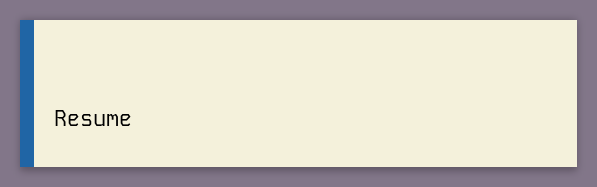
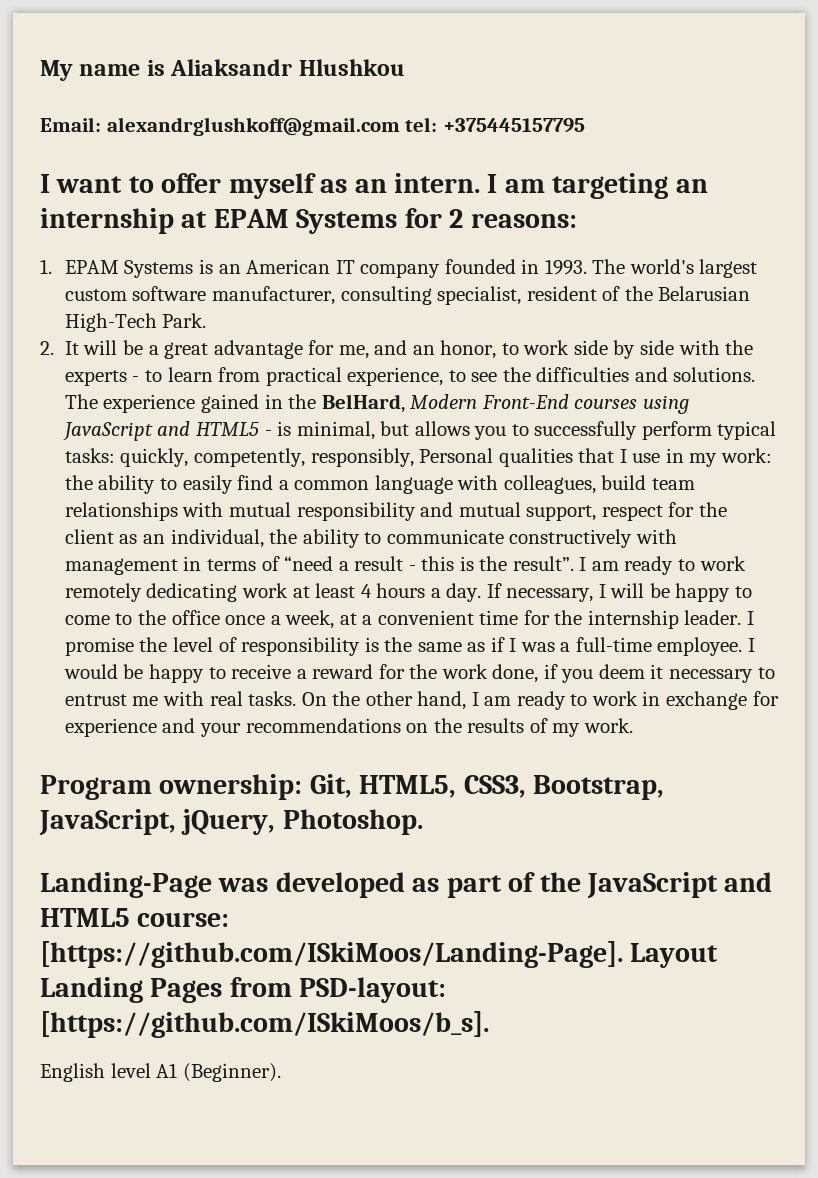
- Resume
+ My name is Aliaksandr Hlushkou
+ Email: alexandrglushkoff@gmail.com tel: +375445157795
+ I want to offer myself as an intern. I am targeting an internship at EPAM Systems for 2 reasons:
+ 1. EPAM Systems is an American IT company founded in 1993. The world's largest custom software manufacturer, consulting specialist, resident of the Belarusian High-Tech Park.
+ 2. It will be a great advantage for me, and an honor, to work side by side with the experts - to learn from practical experience, to see the difficulties and solutions. The experience gained in the BelHard, Modern Front-End courses using JavaScript and HTML5 - is minimal, but allows you to successfully perform typical tasks: quickly, competently, responsibly, Personal qualities that I use in my work: the ability to easily find a common language with colleagues, build team relationships with mutual responsibility and mutual support, respect for the client as an individual, the ability to communicate constructively with management in terms of “need a result - this is the result”. I am ready to work remotely dedicating work at least 4 hours a day. If necessary, I will be happy to come to the office once a week, at a convenient time for the internship leader. I promise the level of responsibility is the same as if I was a full-time employee. I would be happy to receive a reward for the work done, if you deem it necessary to entrust me with real tasks. On the other hand, I am ready to work in exchange for experience and your recommendations on the results of my work.
+ Program ownership: Git, HTML5, CSS3, Bootstrap, JavaScript, jQuery, Photoshop.
+ Landing-Page was developed as part of the JavaScript and HTML5 course: [https://github.com/ISkiMoos/Landing-Page]. Layout Landing Pages from PSD-layout: [https://github.com/ISkiMoos/b_s].
+ English level A1 (Beginner).

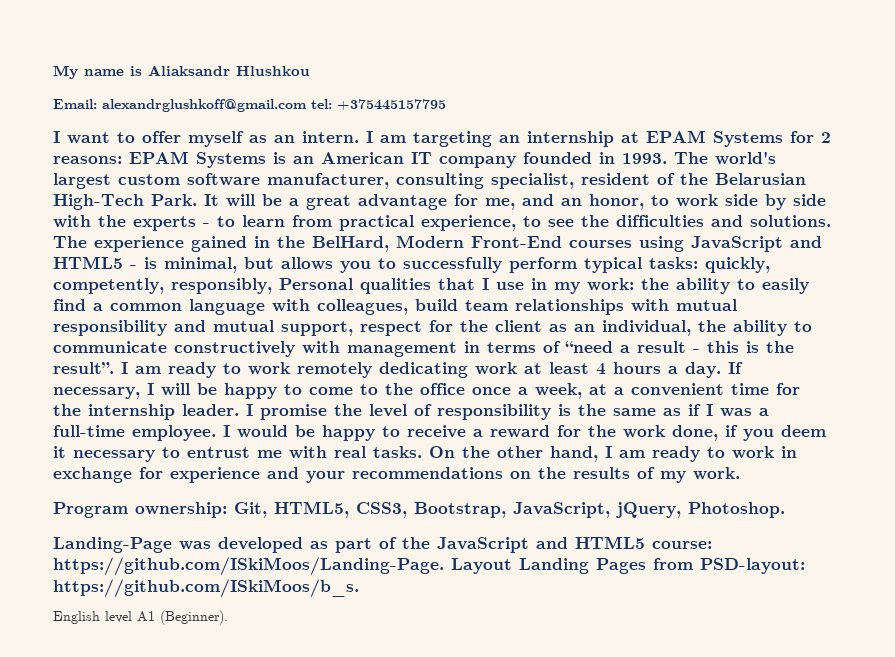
- I am targeting an internship at EPAM Systems for 2 reasons:
- 1. EPAM Systems is an American IT company founded in 1993.
+ I am targeting an internship at EPAM Systems for 2 reasons: EPAM Systems is an American IT company founded in 1993.
- The world's largest custom software manufacturer, consulting specialist, resident of the Belarusian High-Tech Park.
- 2. It will be a great advantage for me, and an honor, to work side by side with the experts - to learn from practical experience, to see the difficulties and solutions.
+ The world's largest custom software manufacturer, consulting specialist, resident of the Belarusian High-Tech Park. It will be a great advantage for me, and an honor, to work side by side with the experts - to learn from practical experience, to see the difficulties and solutions.
- Landing-Page was developed as part of the JavaScript and HTML5 course: [https://github.com/ISkiMoos/Landing-Page]. Layout Landing Pages from PSD-layout: [https://github.com/ISkiMoos/b_s].
+ Landing-Page was developed as part of the JavaScript and HTML5 course: https://github.com/ISkiMoos/Landing-Page. Layout Landing Pages from PSD-layout: https://github.com/ISkiMoos/b_s.

